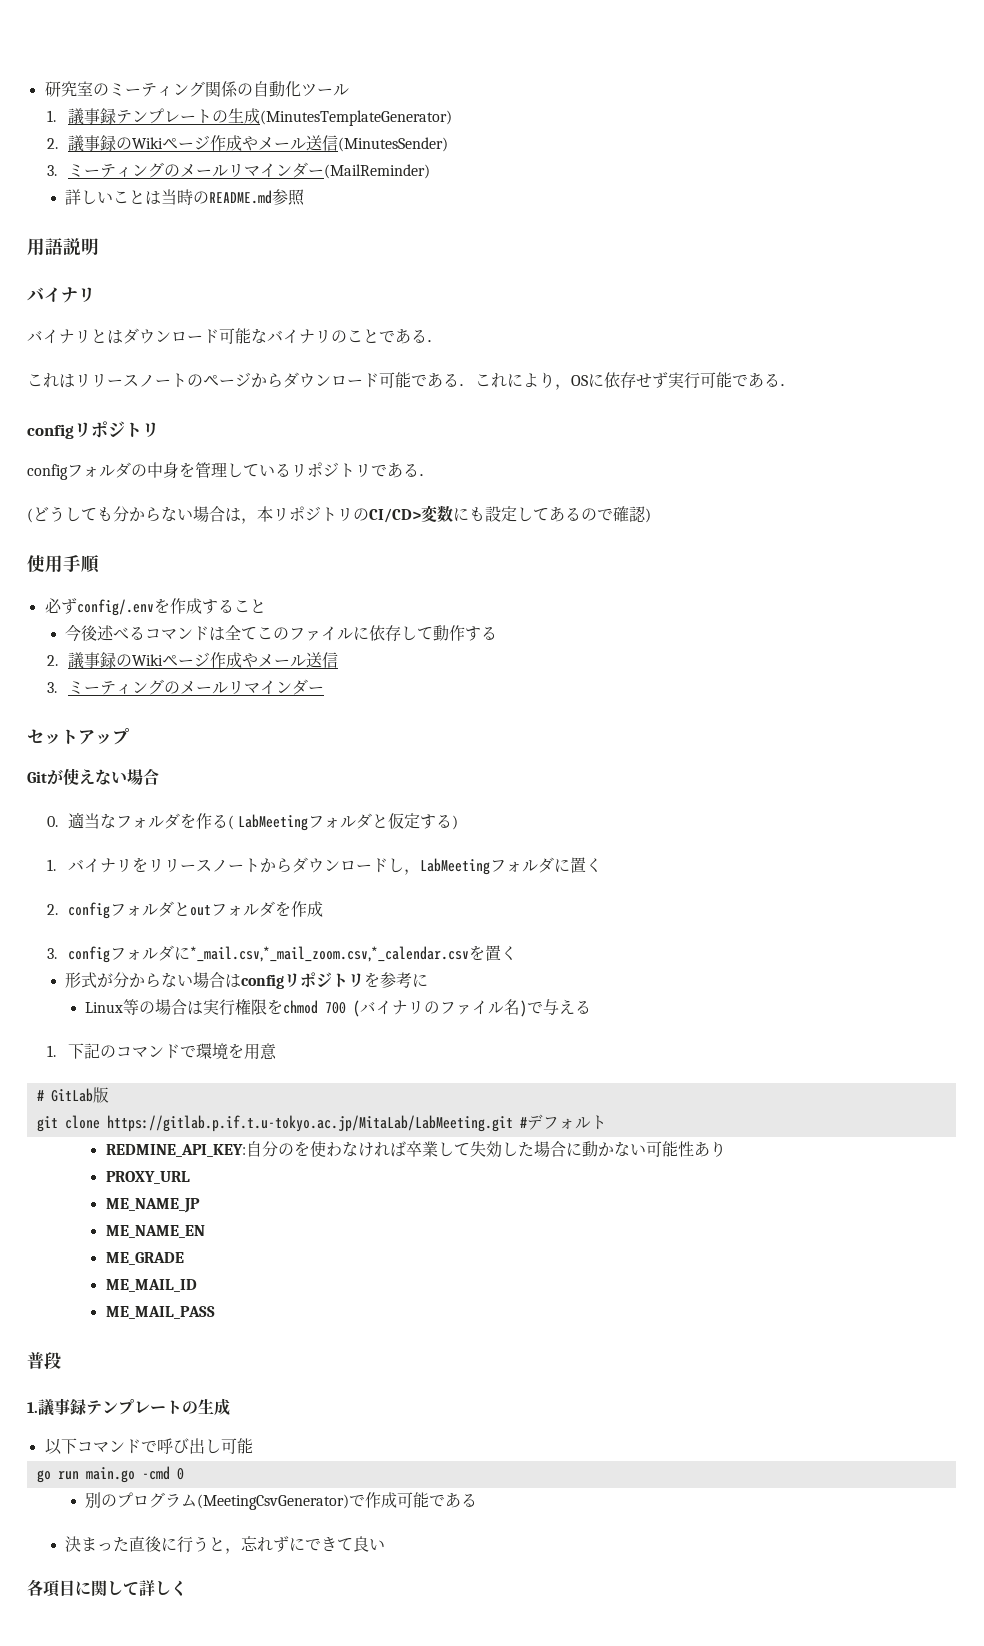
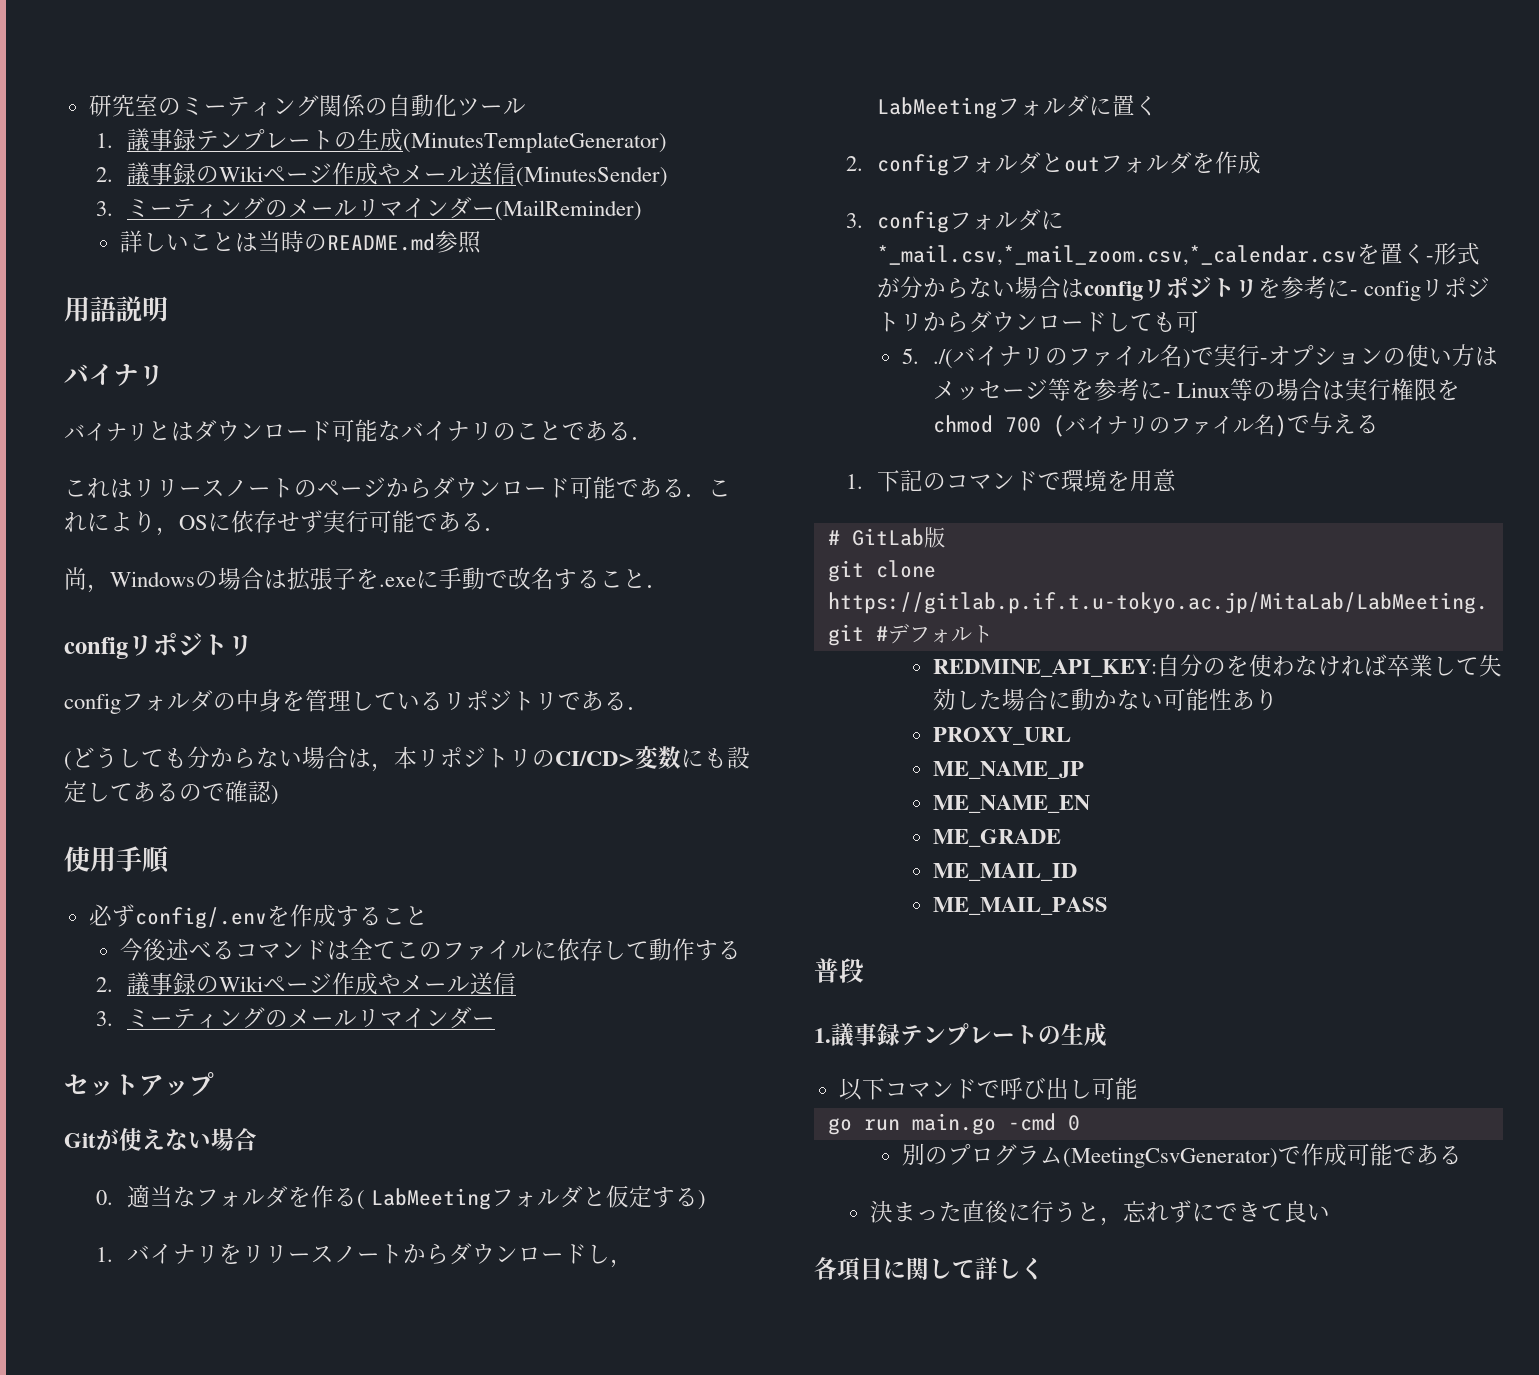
+ 尚，Windowsの場合は拡張子を.exeに手動で改名すること．
- 3. configフォルダに*_mail.csv,*_mail_zoom.csv,*_calendar.csvを置く
- 形式が分からない場合はconfigリポジトリを参考に
- Linux等の場合は実行権限をchmod 700 (バイナリのファイル名)で与える
+ 3. configフォルダに*_mail.csv,*_mail_zoom.csv,*_calendar.csvを置く-形式が分からない場合はconfigリポジトリを参考に- configリポジトリからダウンロードしても可
+ 5. ./(バイナリのファイル名)で実行-オプションの使い方はメッセージ等を参考に- Linux等の場合は実行権限をchmod 700 (バイナリのファイル名)で与える

